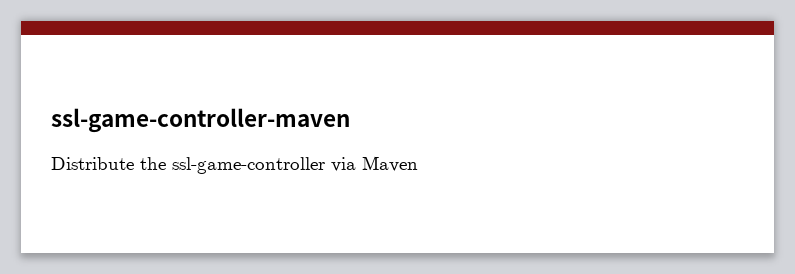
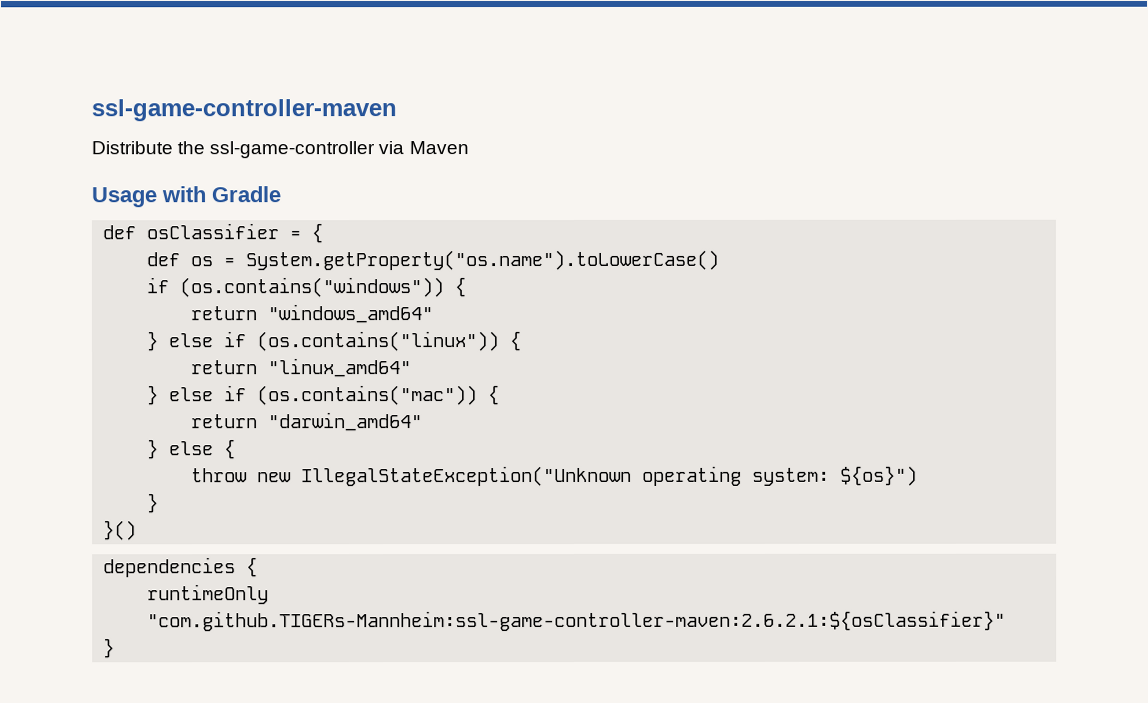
+ Usage with Gradle
+ def osClassifier = {
+ def os = System.getProperty("os.name").toLowerCase()
+ if (os.contains("windows")) {
+ return "windows_amd64"
+ } else if (os.contains("linux")) {
+ return "linux_amd64"
+ } else if (os.contains("mac")) {
+ return "darwin_amd64"
+ } else {
+ throw new IllegalStateException("Unknown operating system: ${os}")
+ }
+ }()
+ dependencies {
+ runtimeOnly "com.github.TIGERs-Mannheim:ssl-game-controller-maven:2.6.2.1:${osClassifier}"
+ }

